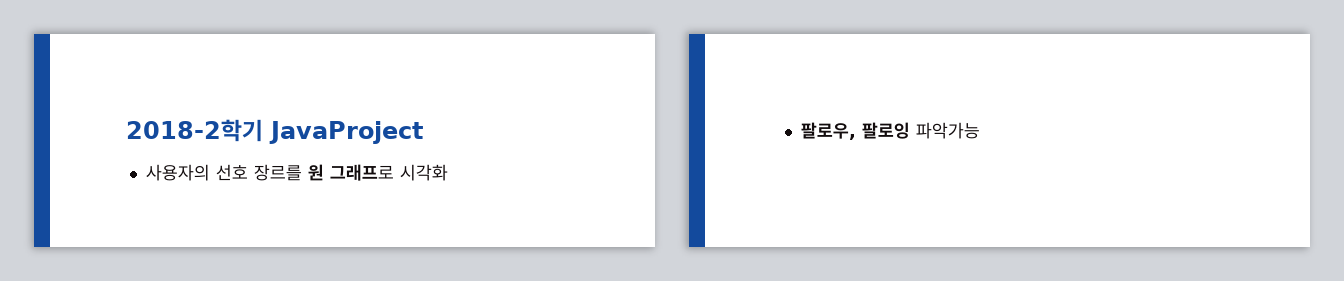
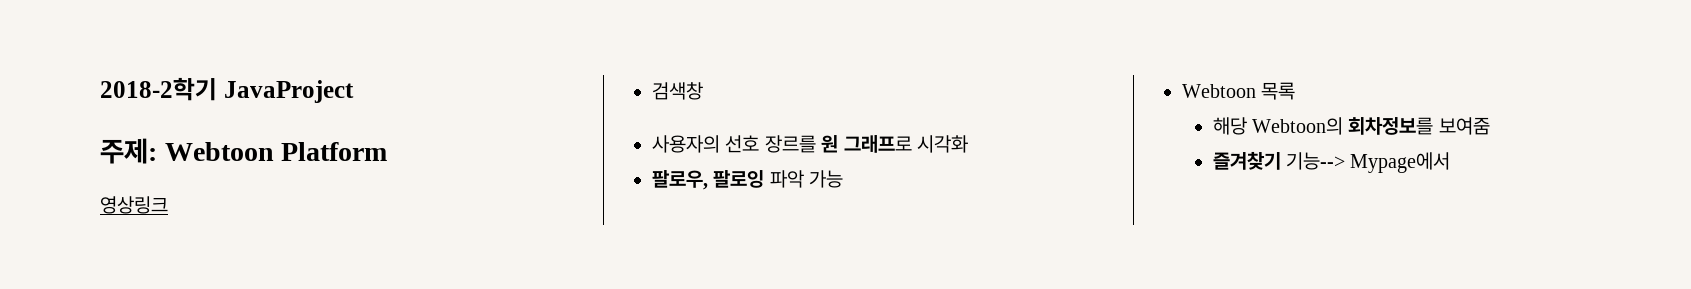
+ 주제: Webtoon Platform
+ 영상링크
+ 검색창
- 팔로우, 팔로잉 파악가능
+ 팔로우, 팔로잉 파악 가능
+ Webtoon 목록
+ 해당 Webtoon의 회차정보를 보여줌
+ 즐겨찾기 기능--> Mypage에서

